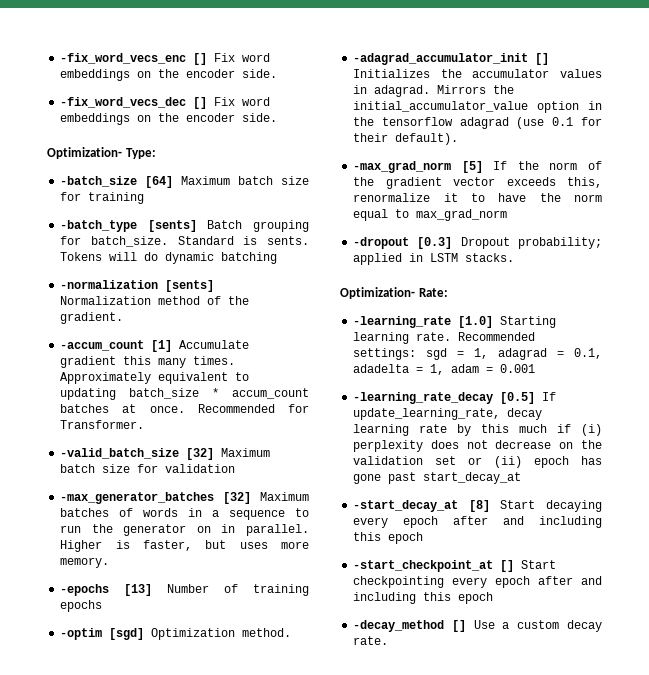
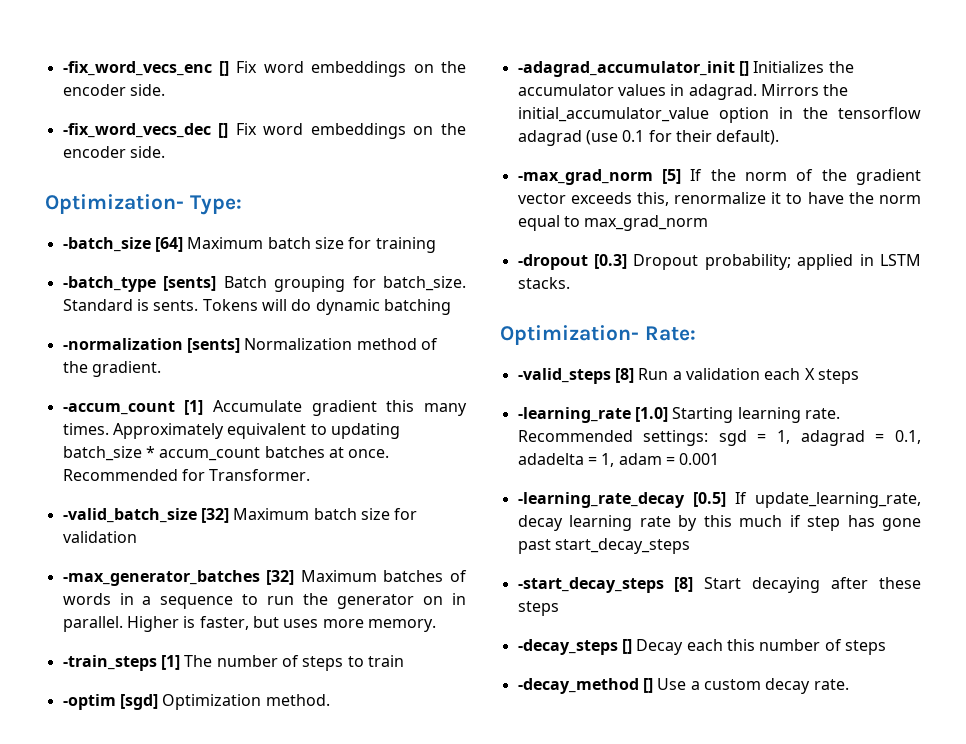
- -epochs [13] Number of training epochs
+ -train_steps [1] The number of steps to train
+ -valid_steps [8] Run a validation each X steps
- -learning_rate_decay [0.5] If update_learning_rate, decay learning rate by this much if (i) perplexity does not decrease on the validation set or (ii) epoch has gone past start_decay_at
- -start_decay_at [8] Start decaying every epoch after and including this epoch
- -start_checkpoint_at [] Start checkpointing every epoch after and including this epoch
+ -learning_rate_decay [0.5] If update_learning_rate, decay learning rate by this much if step has gone past start_decay_steps
+ -start_decay_steps [8] Start decaying after these steps
+ -decay_steps [] Decay each this number of steps

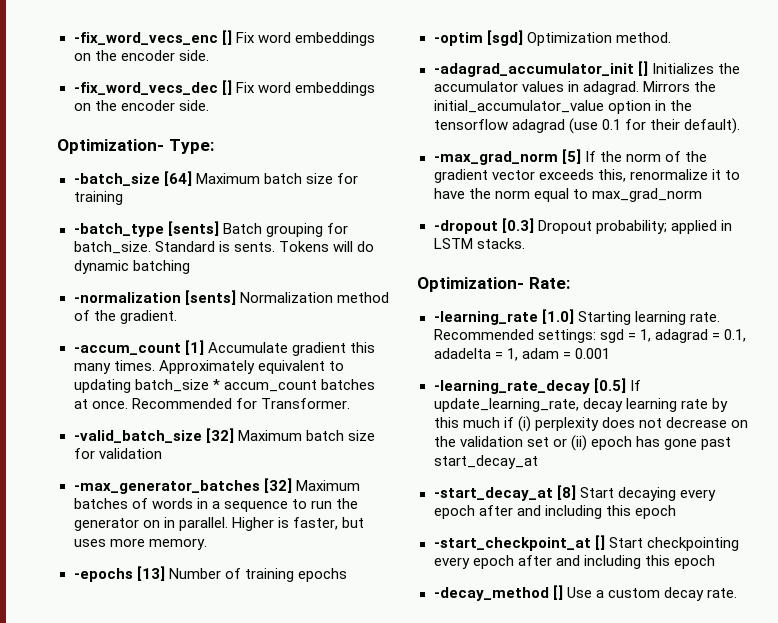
- -train_steps [1] The number of steps to train
+ -epochs [13] Number of training epochs
- -valid_steps [8] Run a validation each X steps
- -learning_rate_decay [0.5] If update_learning_rate, decay learning rate by this much if step has gone past start_decay_steps
- -start_decay_steps [8] Start decaying after these steps
- -decay_steps [] Decay each this number of steps
+ -learning_rate_decay [0.5] If update_learning_rate, decay learning rate by this much if (i) perplexity does not decrease on the validation set or (ii) epoch has gone past start_decay_at
+ -start_decay_at [8] Start decaying every epoch after and including this epoch
+ -start_checkpoint_at [] Start checkpointing every epoch after and including this epoch

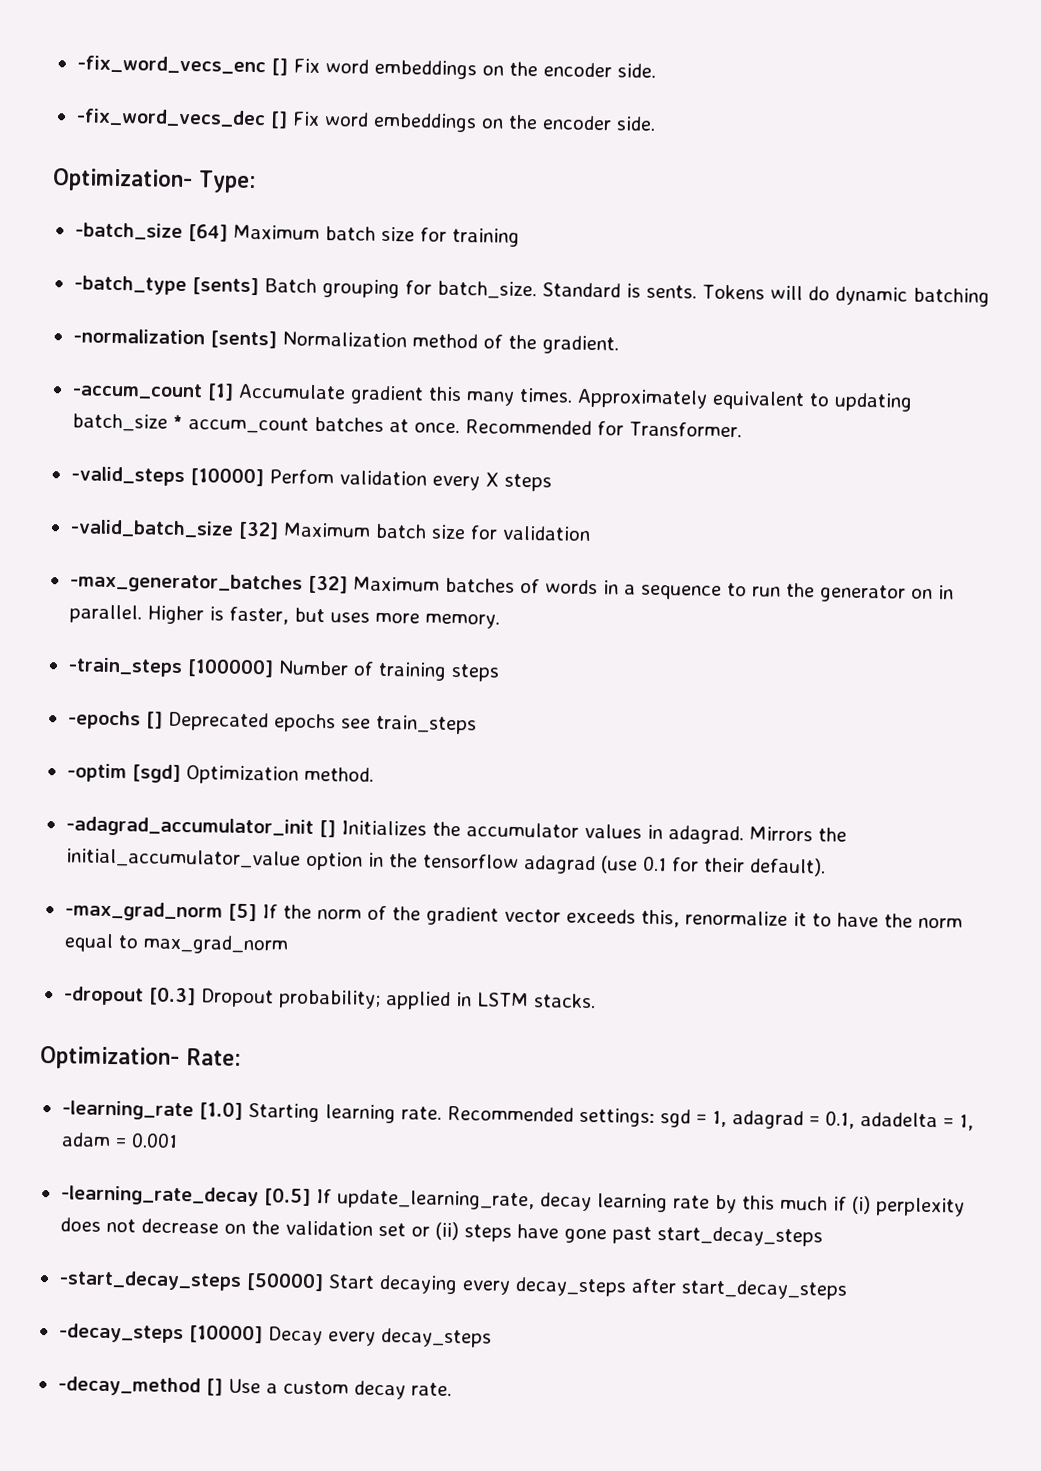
+ -valid_steps [10000] Perfom validation every X steps
- -epochs [13] Number of training epochs
+ -train_steps [100000] Number of training steps
+ -epochs [] Deprecated epochs see train_steps
- -learning_rate_decay [0.5] If update_learning_rate, decay learning rate by this much if (i) perplexity does not decrease on the validation set or (ii) epoch has gone past start_decay_at
- -start_decay_at [8] Start decaying every epoch after and including this epoch
- -start_checkpoint_at [] Start checkpointing every epoch after and including this epoch
+ -learning_rate_decay [0.5] If update_learning_rate, decay learning rate by this much if (i) perplexity does not decrease on the validation set or (ii) steps have gone past start_decay_steps
+ -start_decay_steps [50000] Start decaying every decay_steps after start_decay_steps
+ -decay_steps [10000] Decay every decay_steps

